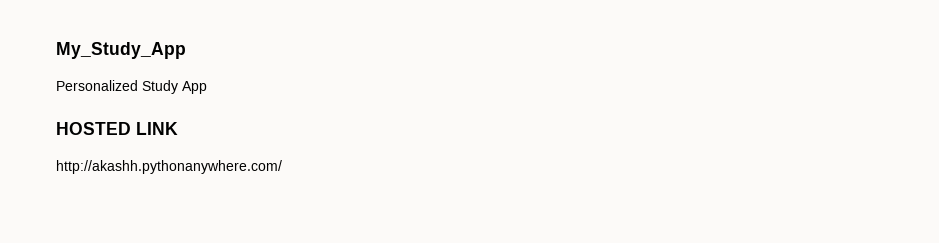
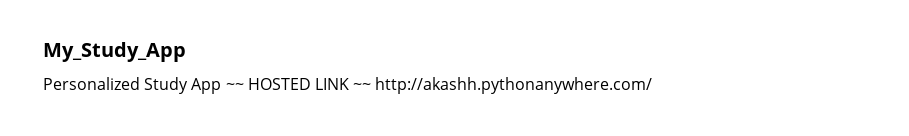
- Personalized Study App
- HOSTED LINK
- http://akashh.pythonanywhere.com/
+ Personalized Study App ~~ HOSTED LINK ~~ http://akashh.pythonanywhere.com/

